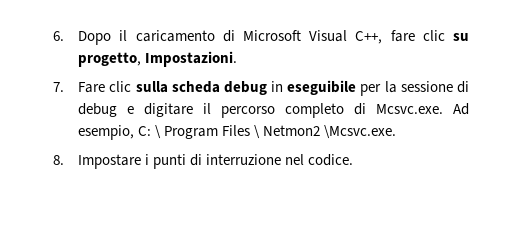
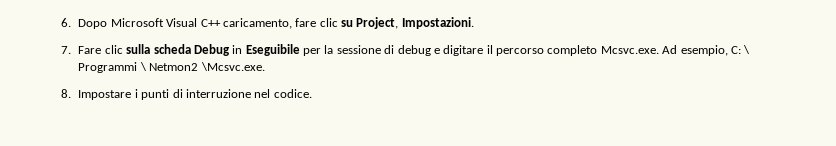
- 6. Dopo il caricamento di Microsoft Visual C++, fare clic su progetto, Impostazioni.
+ 6. Dopo Microsoft Visual C++ caricamento, fare clic su Project, Impostazioni.
- 7. Fare clic sulla scheda debug in eseguibile per la sessione di debug e digitare il percorso completo di Mcsvc.exe. Ad esempio, C: \ Program Files \ Netmon2 \Mcsvc.exe.
+ 7. Fare clic sulla scheda Debug in Eseguibile per la sessione di debug e digitare il percorso completo Mcsvc.exe. Ad esempio, C: \ Programmi \ Netmon2 \Mcsvc.exe.

